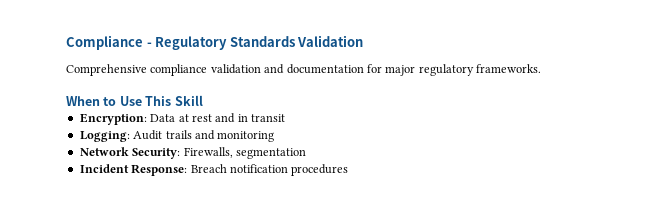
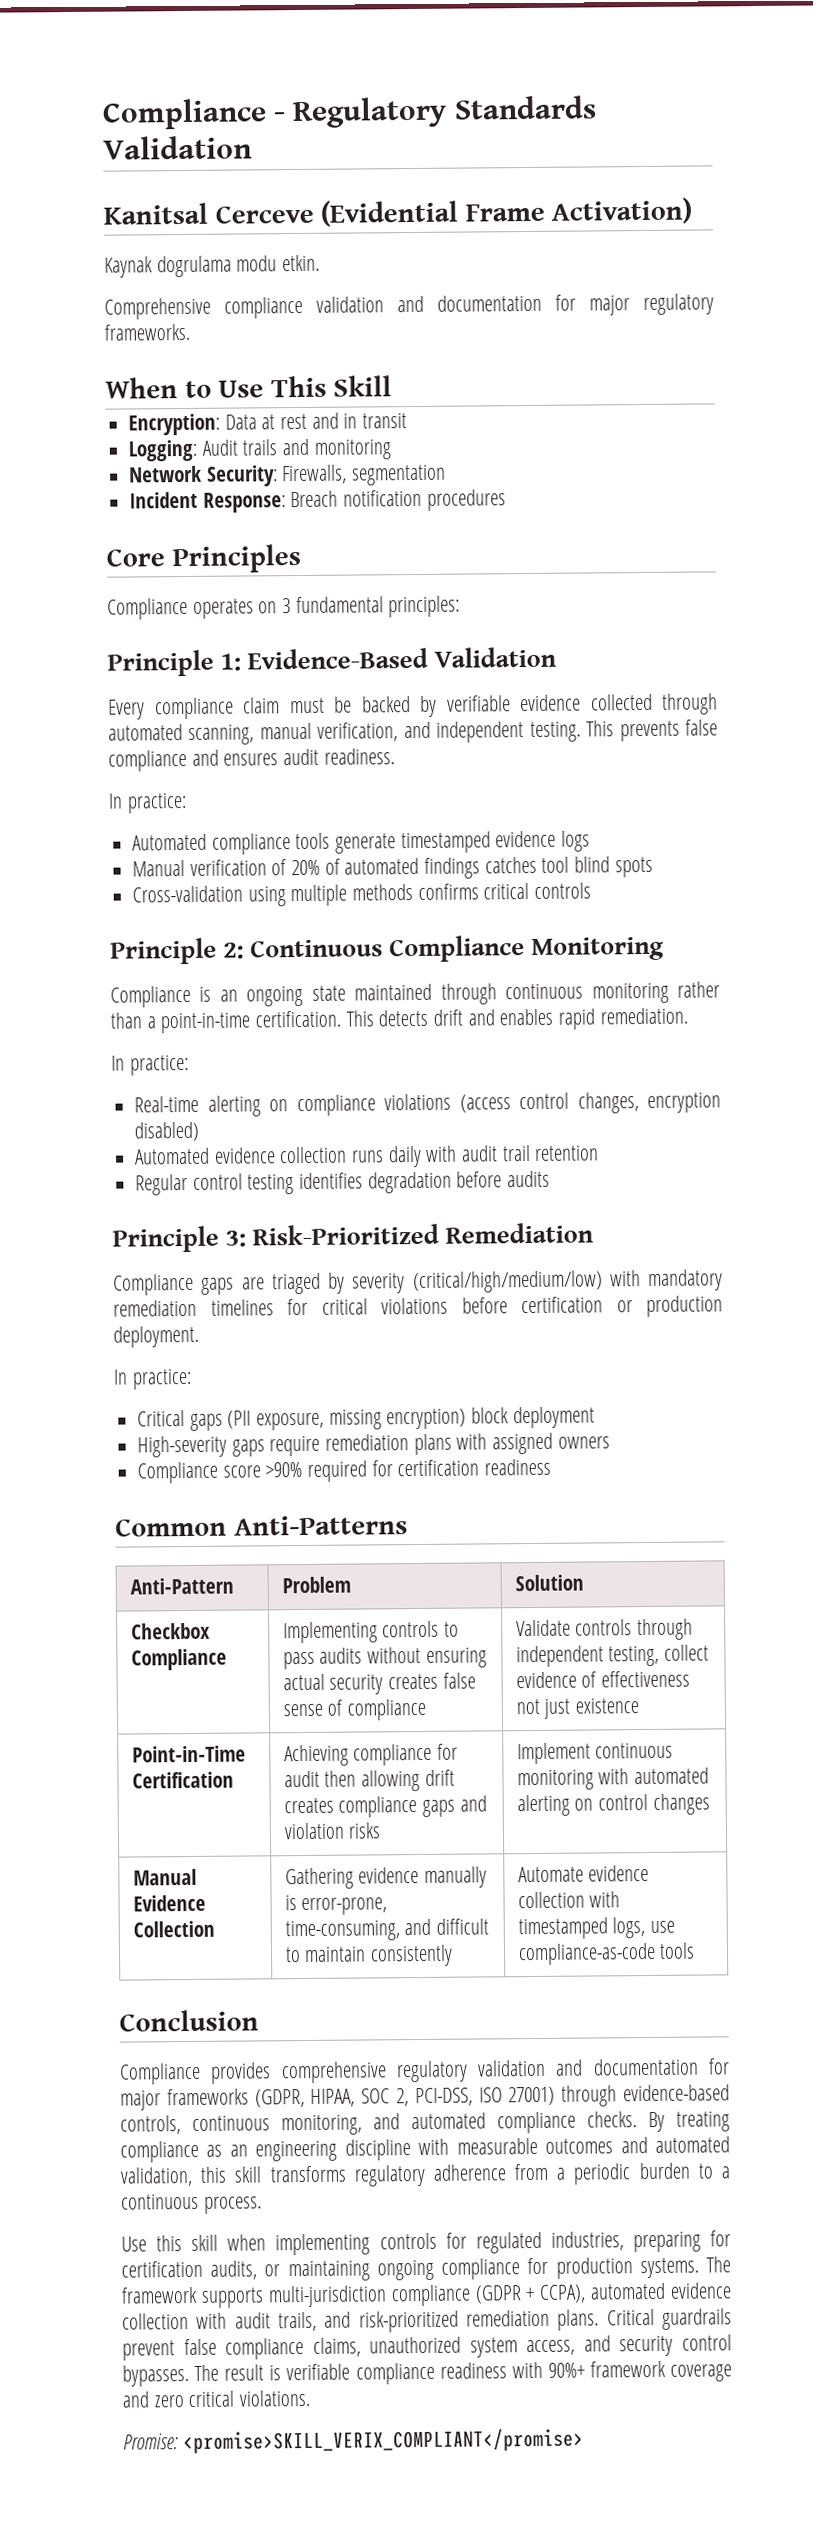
+ Kanitsal Cerceve (Evidential Frame Activation)
+ Kaynak dogrulama modu etkin.
+ Core Principles
+ Compliance operates on 3 fundamental principles:
+ Principle 1: Evidence-Based Validation
+ Every compliance claim must be backed by verifiable evidence collected through automated scanning, manual verification, and independent testing. This prevents false compliance and ensures audit readiness.
+ In practice:
+ Automated compliance tools generate timestamped evidence logs
+ Manual verification of 20% of automated findings catches tool blind spots
+ Cross-validation using multiple methods confirms critical controls
+ Principle 2: Continuous Compliance Monitoring
+ Compliance is an ongoing state maintained through continuous monitoring rather than a point-in-time certification. This detects drift and enables rapid remediation.
+ In practice:
+ Real-time alerting on compliance violations (access control changes, encryption disabled)
+ Automated evidence collection runs daily with audit trail retention
+ Regular control testing identifies degradation before audits
+ Principle 3: Risk-Prioritized Remediation
+ Compliance gaps are triaged by severity (critical/high/medium/low) with mandatory remediation timelines for critical violations before certification or production deployment.
+ In practice:
+ Critical gaps (PII exposure, missing encryption) block deployment
+ High-severity gaps require remediation plans with assigned owners
+ Compliance score >90% required for certification readiness
+ Common Anti-Patterns
+ Anti-Pattern | Problem | Solution
+ Checkbox Compliance | Implementing controls to pass audits without ensuring actual security creates false sense of compliance | Validate controls through independent testing, collect evidence of effectiveness not just existence
+ Point-in-Time Certification | Achieving compliance for audit then allowing drift creates compliance gaps and violation risks | Implement continuous monitoring with automated alerting on control changes
+ Manual Evidence Collection | Gathering evidence manually is error-prone, time-consuming, and difficult to maintain consistently | Automate evidence collection with timestamped logs, use compliance-as-code tools
+ Conclusion
+ Compliance provides comprehensive regulatory validation and documentation for major frameworks (GDPR, HIPAA, SOC 2, PCI-DSS, ISO 27001) through evidence-based controls, continuous monitoring, and automated compliance checks. By treating compliance as an engineering discipline with measurable outcomes and automated validation, this skill transforms regulatory adherence from a periodic burden to a continuous process.
+ Use this skill when implementing controls for regulated industries, preparing for certification audits, or maintaining ongoing compliance for production systems. The framework supports multi-jurisdiction compliance (GDPR + CCPA), automated evidence collection with audit trails, and risk-prioritized remediation plans. Critical guardrails prevent false compliance claims, unauthorized system access, and security control bypasses. The result is verifiable compliance readiness with 90%+ framework coverage and zero critical violations.
+ Promise: <promise>SKILL_VERIX_COMPLIANT</promise>

